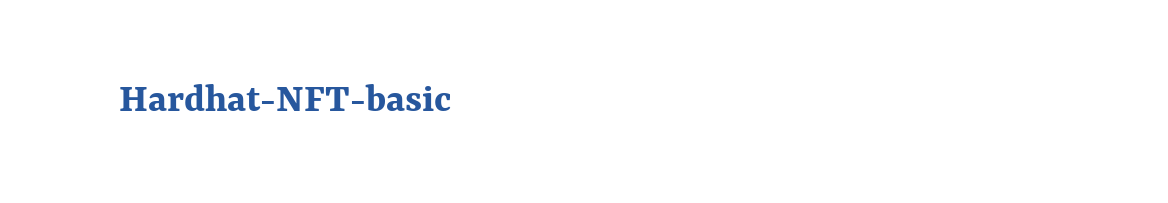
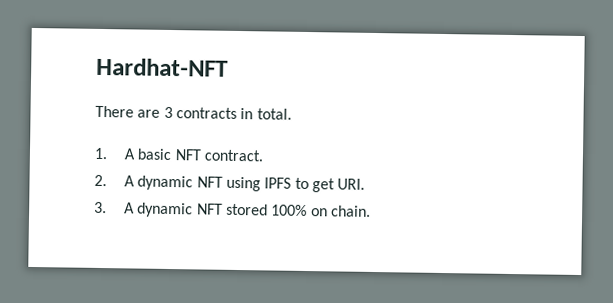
- Hardhat-NFT-basic
+ Hardhat-NFT
+ There are 3 contracts in total.
+ 1. A basic NFT contract.
+ 2. A dynamic NFT using IPFS to get URI.
+ 3. A dynamic NFT stored 100% on chain.

